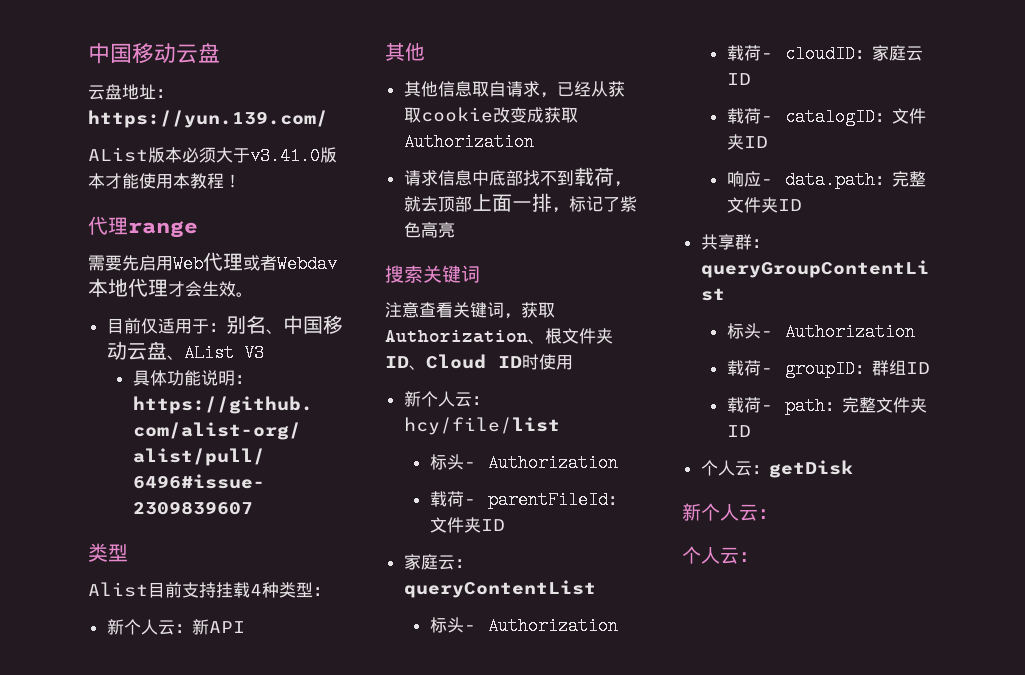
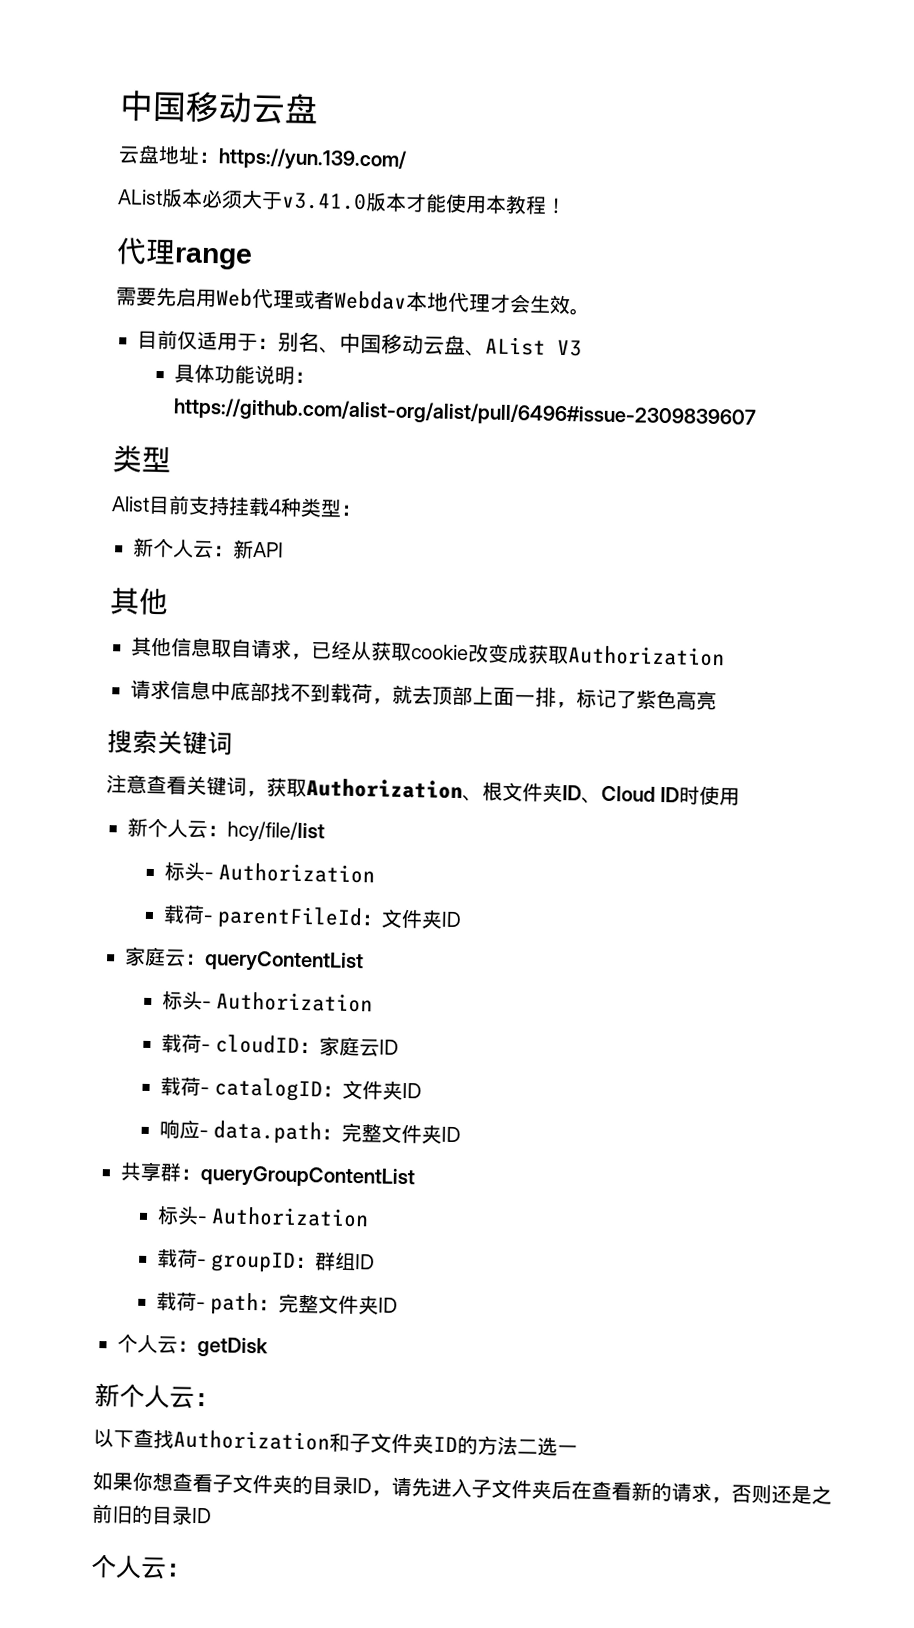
+ 以下查找Authorization和子文件夹ID的方法二选一
+ 如果你想查看子文件夹的目录ID，请先进入子文件夹后在查看新的请求，否则还是之前旧的目录ID

